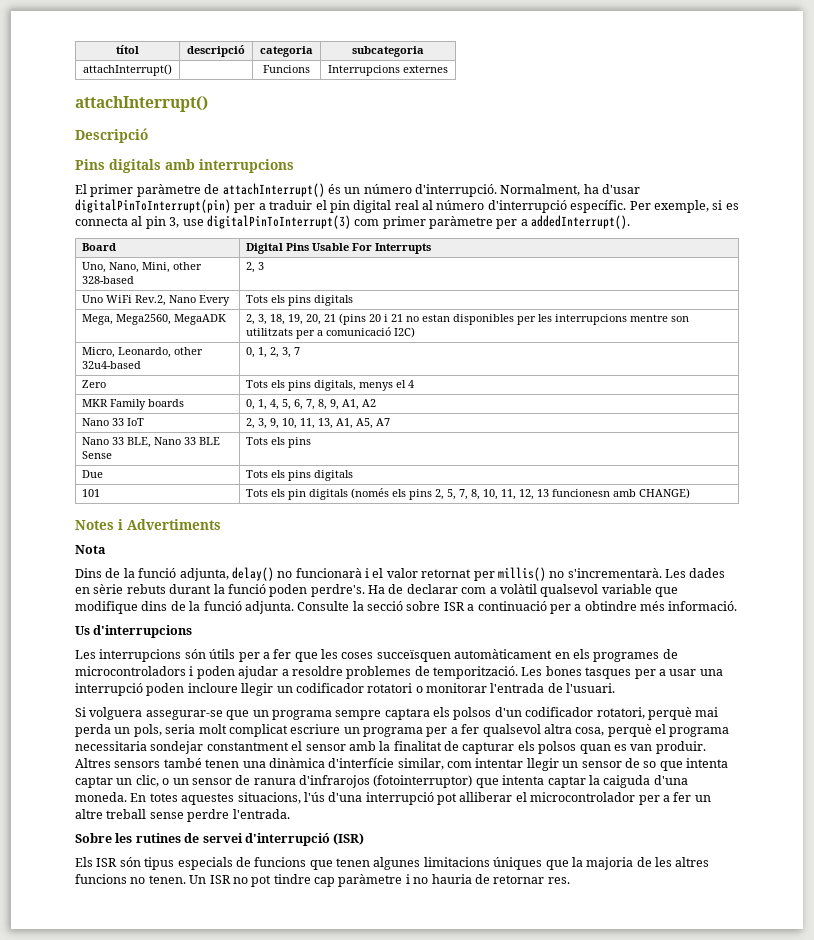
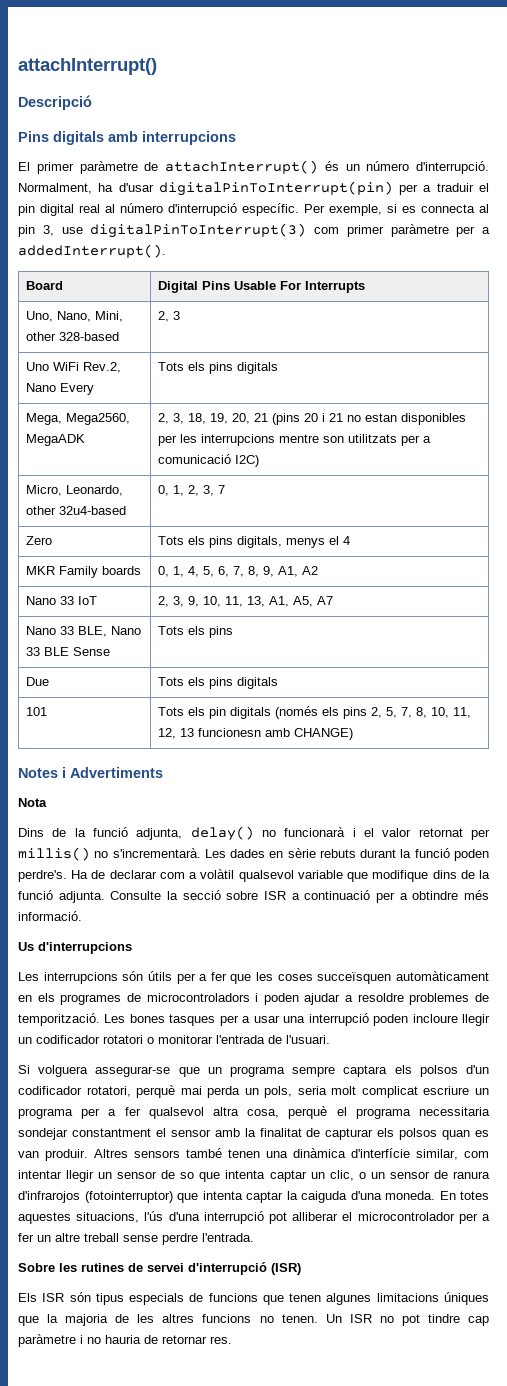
- títol | descripció | categoria | subcategoria
- attachInterrupt() | | Funcions | Interrupcions externes

